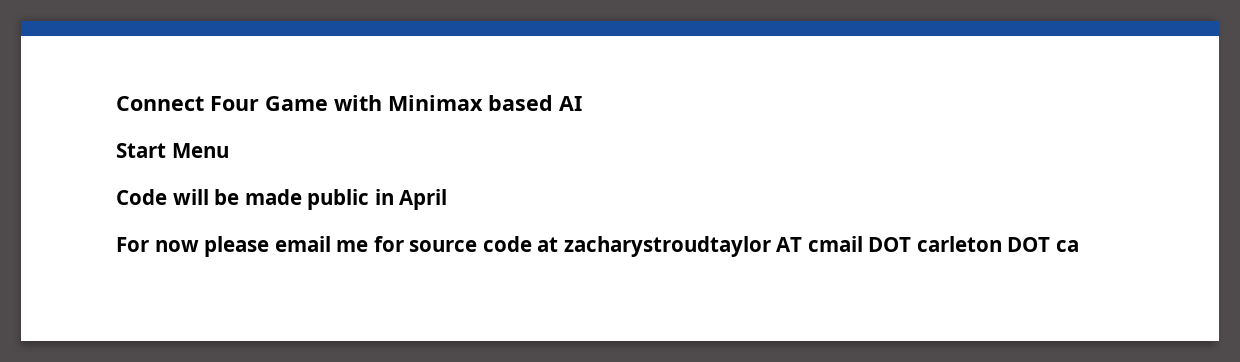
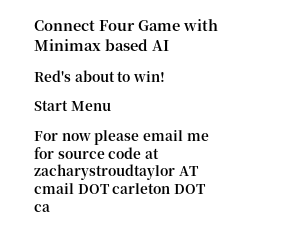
+ Red's about to win!
  Start Menu
- Code will be made public in April

